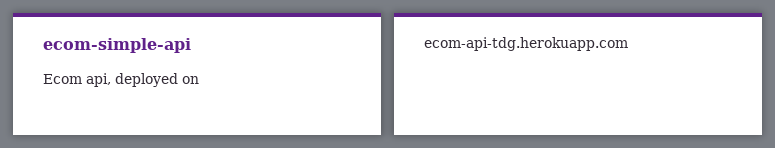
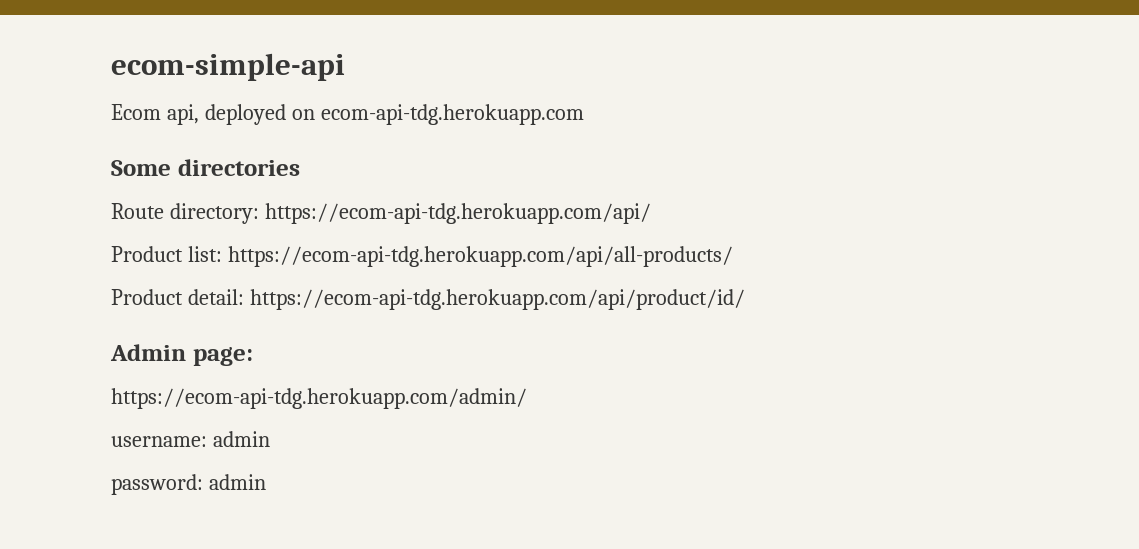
+ Some directories
+ Route directory: https://ecom-api-tdg.herokuapp.com/api/
+ Product list: https://ecom-api-tdg.herokuapp.com/api/all-products/
+ Product detail: https://ecom-api-tdg.herokuapp.com/api/product/id/
+ Admin page:
+ https://ecom-api-tdg.herokuapp.com/admin/
+ username: admin
+ password: admin

